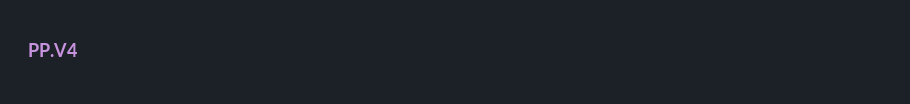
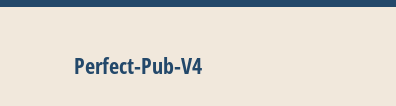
- PP.V4
+ Perfect-Pub-V4

